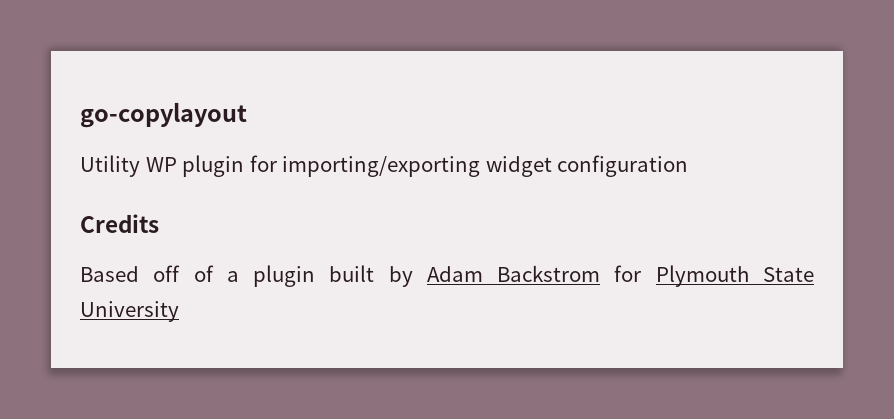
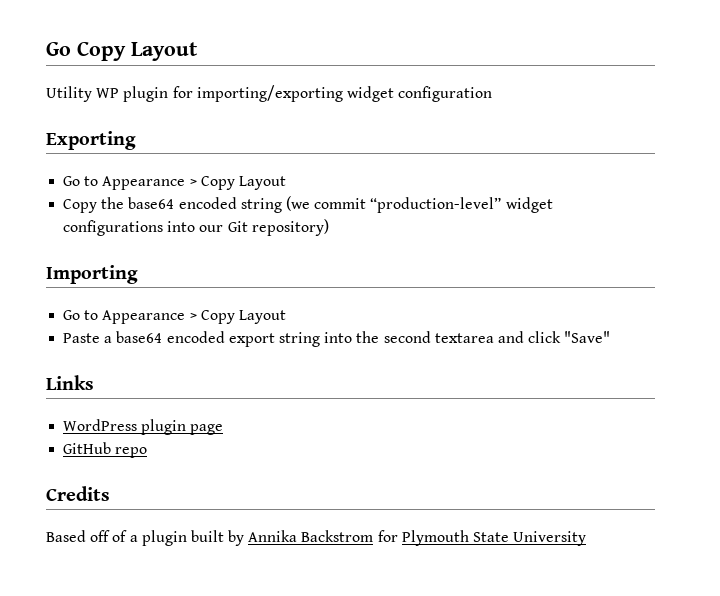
- go-copylayout
+ Go Copy Layout
+ Exporting
+ Go to Appearance > Copy Layout
+ Copy the base64 encoded string (we commit “production-level” widget configurations into our Git repository)
+ Importing
+ Go to Appearance > Copy Layout
+ Paste a base64 encoded export string into the second textarea and click "Save"
+ Links
+ WordPress plugin page
+ GitHub repo
- Based off of a plugin built by Adam Backstrom for Plymouth State University
+ Based off of a plugin built by Annika Backstrom for Plymouth State University

